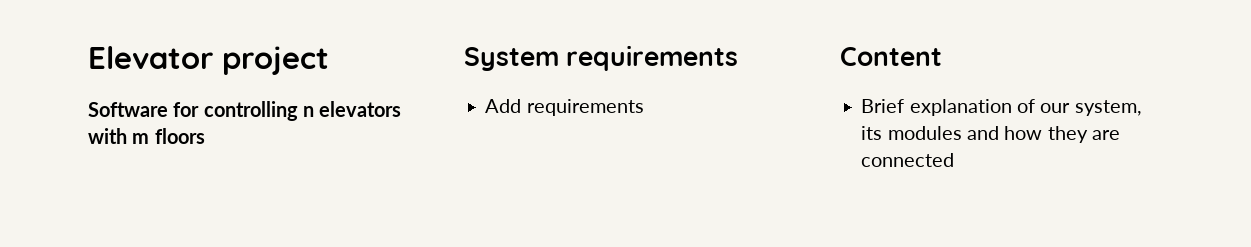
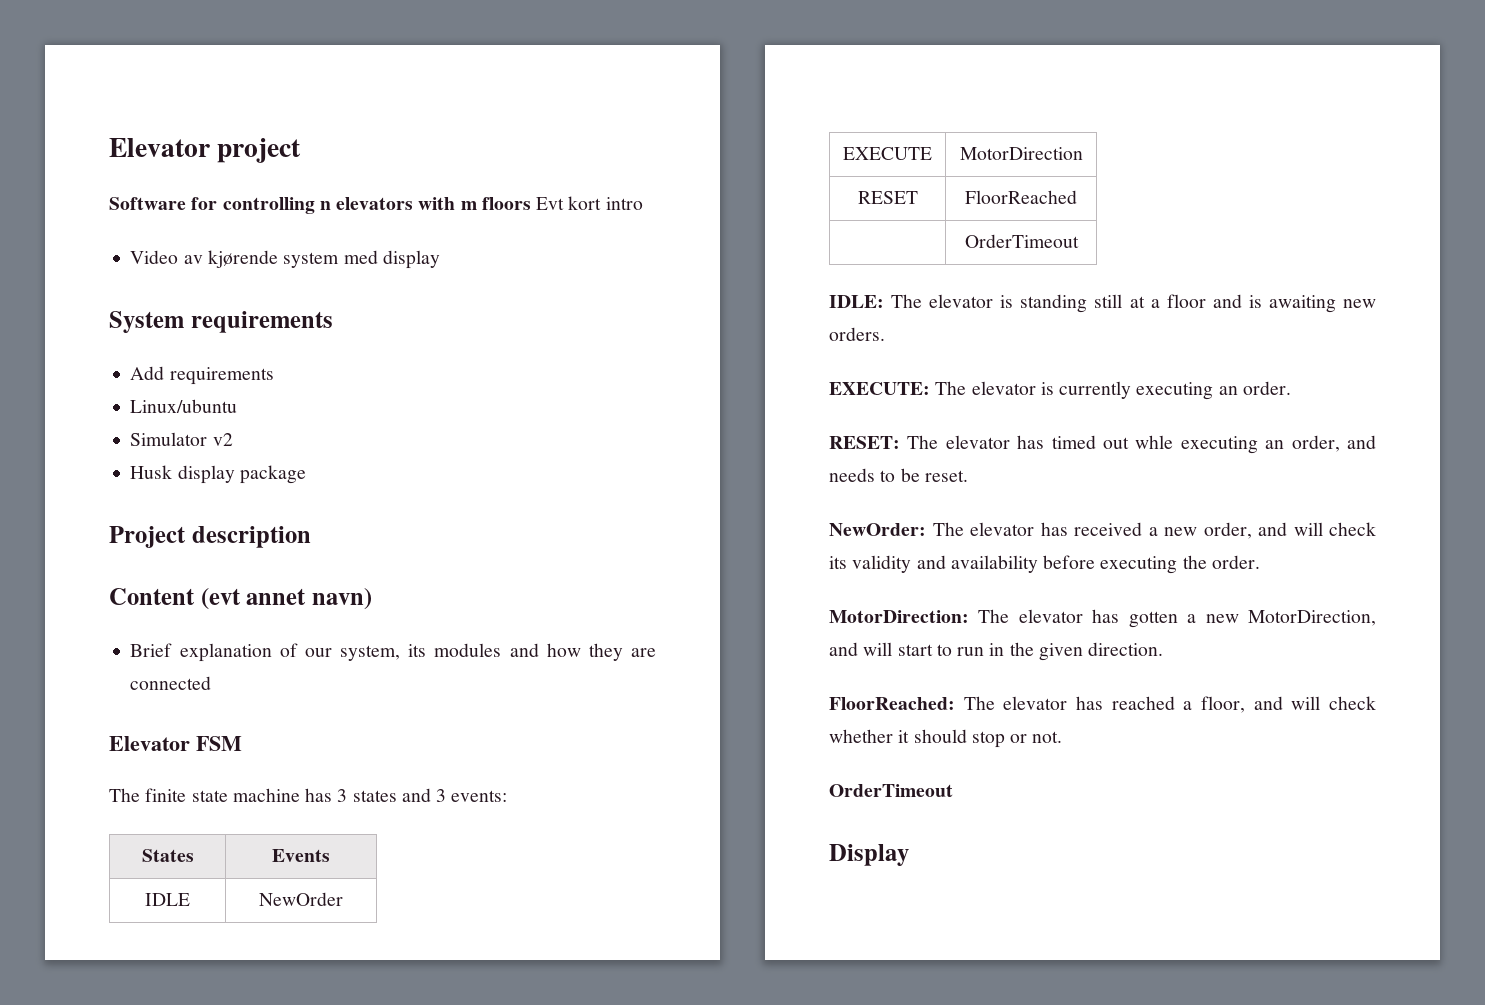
- Software for controlling n elevators with m floors
+ Software for controlling n elevators with m floors Evt kort intro
+ Video av kjørende system med display
  System requirements
  Add requirements
- Content
+ Linux/ubuntu
+ Simulator v2
+ Husk display package
+ Project description
+ Content (evt annet navn)
+ Elevator FSM
+ The finite state machine has 3 states and 3 events:
+ States | Events
+ IDLE | NewOrder
+ EXECUTE | MotorDirection
+ RESET | FloorReached
+ | OrderTimeout
+ IDLE: The elevator is standing still at a floor and is awaiting new orders.
+ EXECUTE: The elevator is currently executing an order.
+ RESET: The elevator has timed out whle executing an order, and needs to be reset.
+ NewOrder: The elevator has received a new order, and will check its validity and availability before executing the order.
+ MotorDirection: The elevator has gotten a new MotorDirection, and will start to run in the given direction.
+ FloorReached: The elevator has reached a floor, and will check whether it should stop or not.
+ OrderTimeout
+ Display

